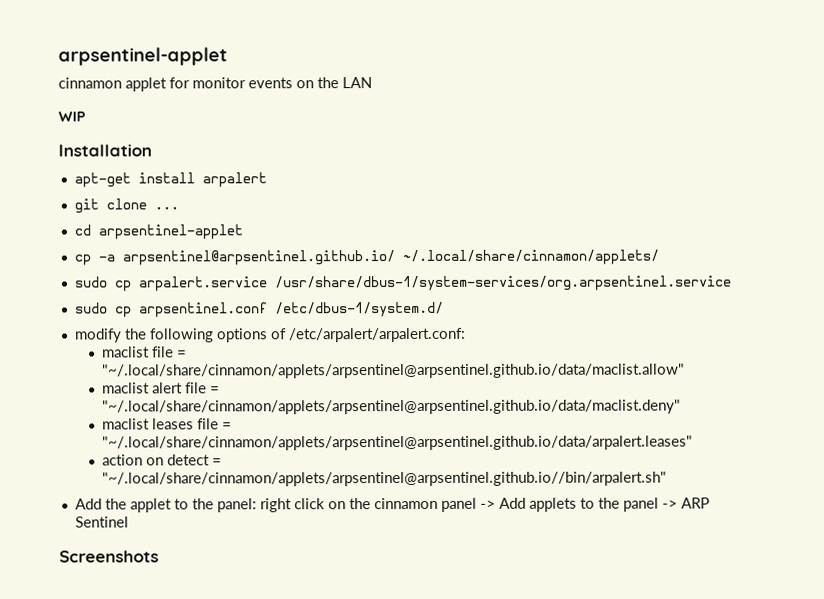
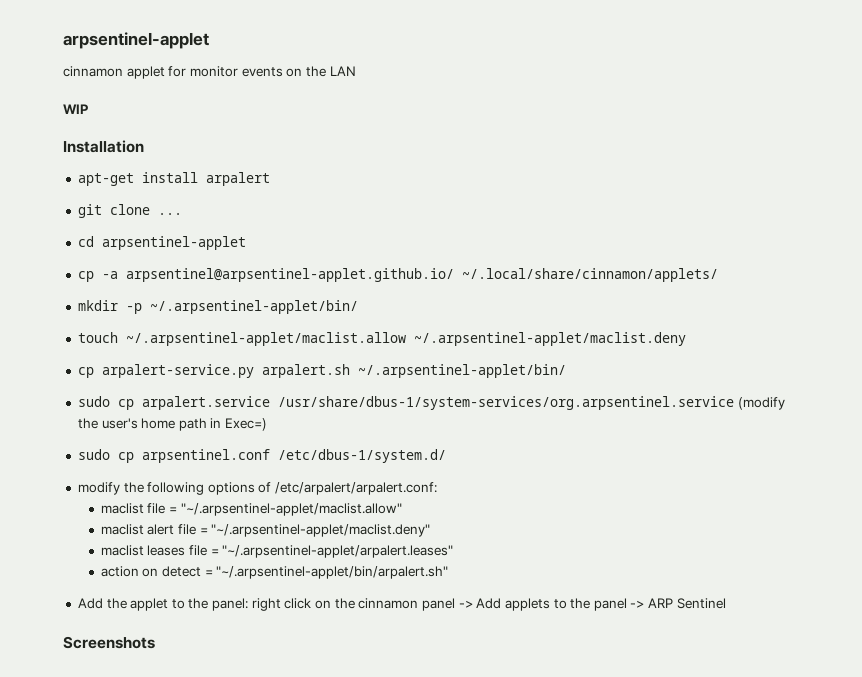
- cp -a arpsentinel@arpsentinel.github.io/ ~/.local/share/cinnamon/applets/
+ cp -a arpsentinel@arpsentinel-applet.github.io/ ~/.local/share/cinnamon/applets/
- sudo cp arpalert.service /usr/share/dbus-1/system-services/org.arpsentinel.service
+ mkdir -p ~/.arpsentinel-applet/bin/
+ touch ~/.arpsentinel-applet/maclist.allow ~/.arpsentinel-applet/maclist.deny
+ cp arpalert-service.py arpalert.sh ~/.arpsentinel-applet/bin/
+ sudo cp arpalert.service /usr/share/dbus-1/system-services/org.arpsentinel.service (modify the user's home path in Exec=)
- maclist file = "~/.local/share/cinnamon/applets/arpsentinel@arpsentinel.github.io/data/maclist.allow"
+ maclist file = "~/.arpsentinel-applet/maclist.allow"
- maclist alert file = "~/.local/share/cinnamon/applets/arpsentinel@arpsentinel.github.io/data/maclist.deny"
+ maclist alert file = "~/.arpsentinel-applet/maclist.deny"
- maclist leases file = "~/.local/share/cinnamon/applets/arpsentinel@arpsentinel.github.io/data/arpalert.leases"
+ maclist leases file = "~/.arpsentinel-applet/arpalert.leases"
- action on detect = "~/.local/share/cinnamon/applets/arpsentinel@arpsentinel.github.io//bin/arpalert.sh"
+ action on detect = "~/.arpsentinel-applet/bin/arpalert.sh"

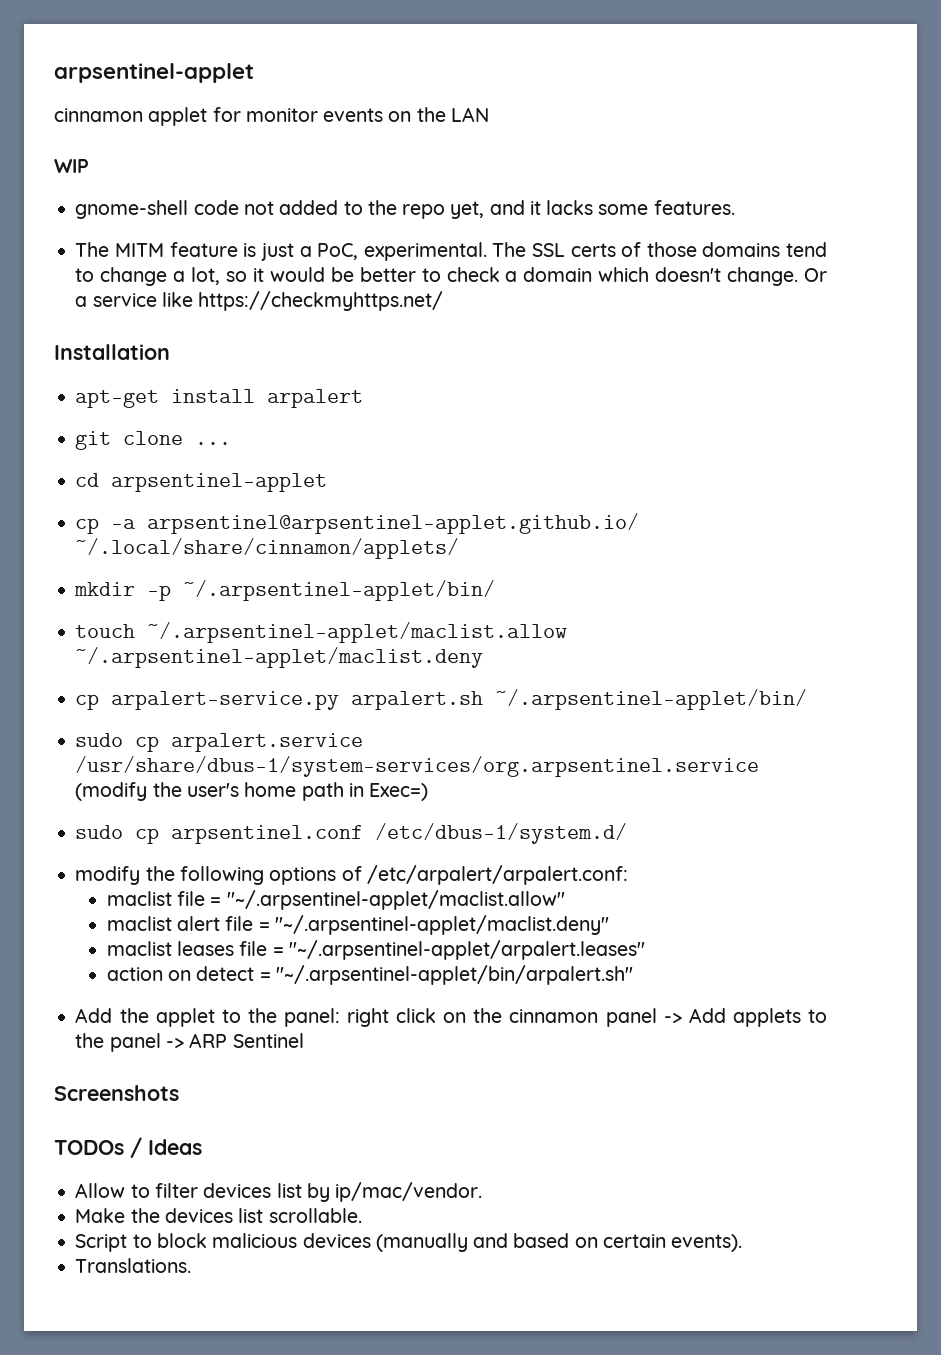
+ gnome-shell code not added to the repo yet, and it lacks some features.
+ The MITM feature is just a PoC, experimental. The SSL certs of those domains tend to change a lot, so it would be better to check a domain which doesn't change. Or a service like https://checkmyhttps.net/
+ TODOs / Ideas
+ Allow to filter devices list by ip/mac/vendor.
+ Make the devices list scrollable.
+ Script to block malicious devices (manually and based on certain events).
+ Translations.

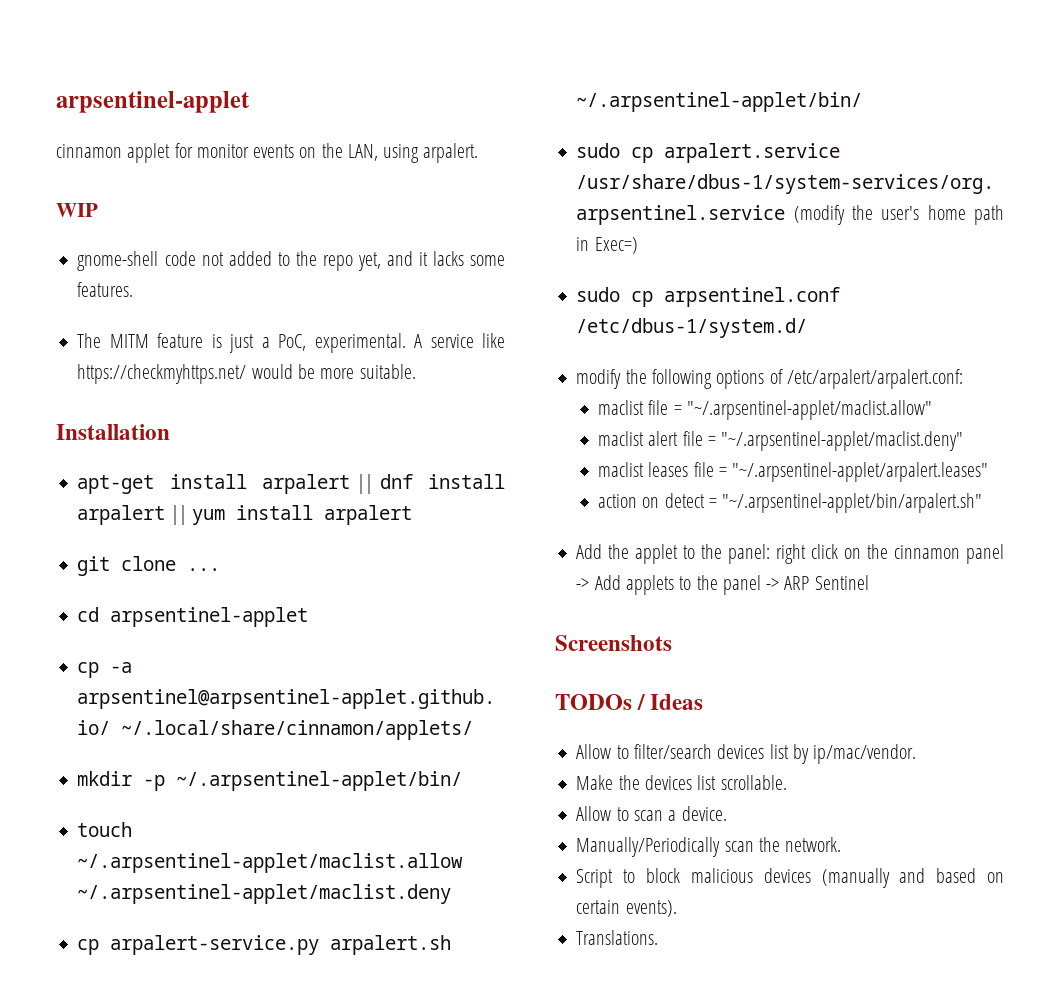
- cinnamon applet for monitor events on the LAN
+ cinnamon applet for monitor events on the LAN, using arpalert.
- The SSL certs of those domains tend to change a lot, so it would be better to check a domain which doesn't change. Or a service like https://checkmyhttps.net/
+ A service like https://checkmyhttps.net/ would be more suitable.
- apt-get install arpalert
+ apt-get install arpalert || dnf install arpalert || yum install arpalert
- Allow to filter devices list by ip/mac/vendor.
+ Allow to filter/search devices list by ip/mac/vendor.
+ Allow to scan a device.
+ Manually/Periodically scan the network.

